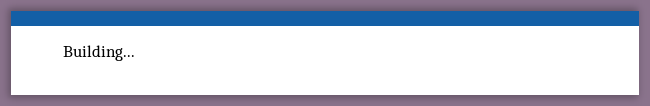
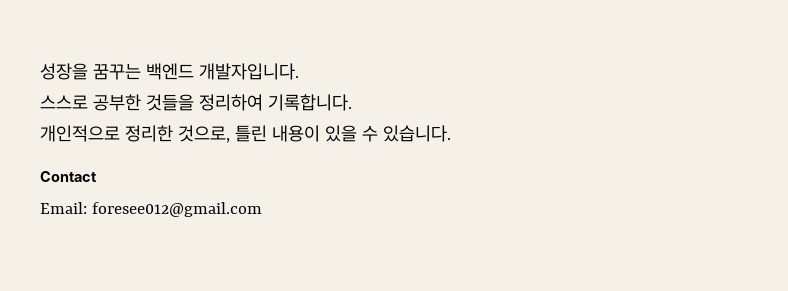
- Building...
+ 성장을 꿈꾸는 백엔드 개발자입니다.
+ 스스로 공부한 것들을 정리하여 기록합니다.
+ 개인적으로 정리한 것으로, 틀린 내용이 있을 수 있습니다.
+ Contact
+ Email: foresee012@gmail.com

